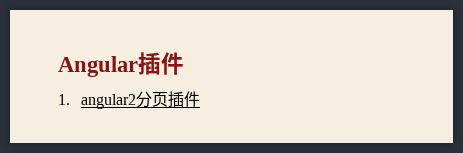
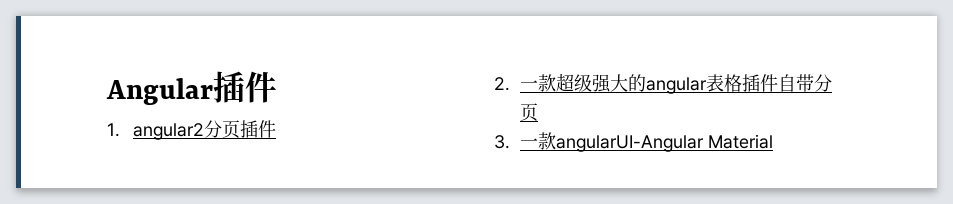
+ 2.一款超级强大的angular表格插件自带分页
+ 3.一款angularUI-Angular Material

